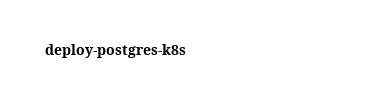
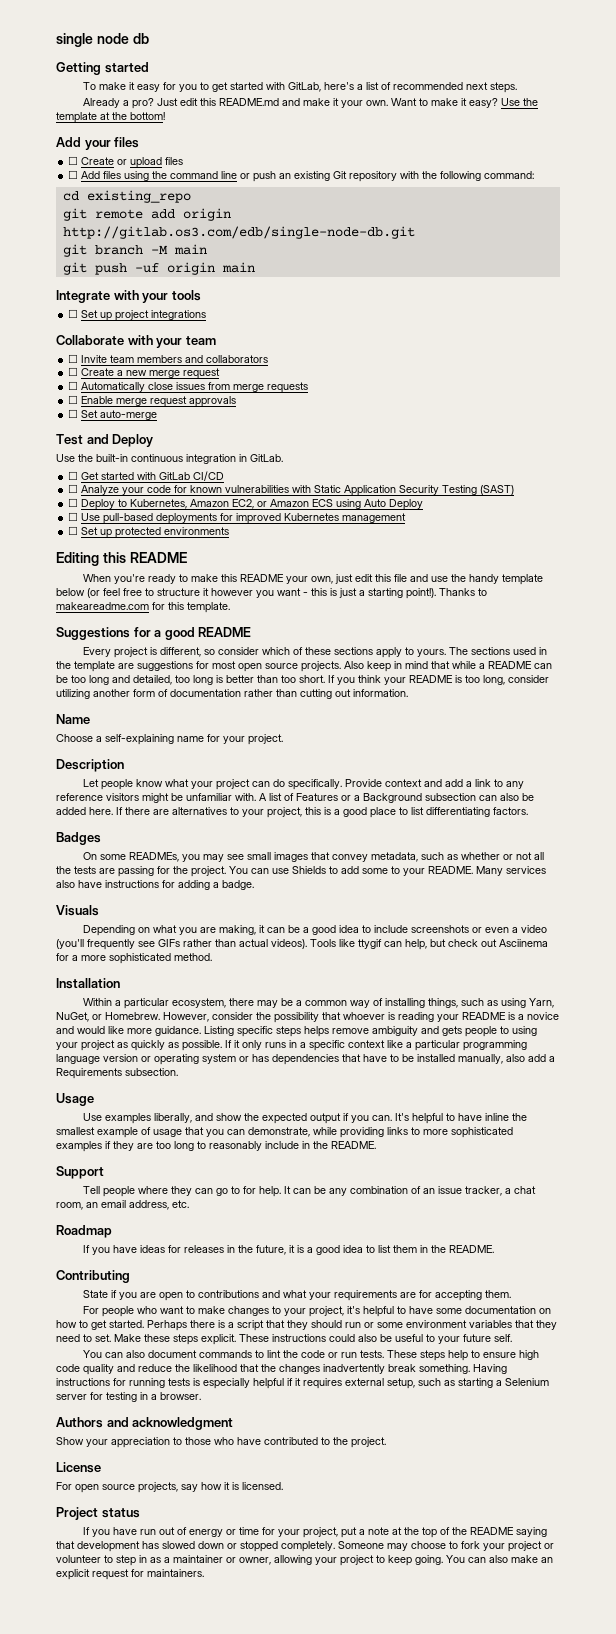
- deploy-postgres-k8s
+ single node db
+ Getting started
+ To make it easy for you to get started with GitLab, here's a list of recommended next steps.
+ Already a pro? Just edit this README.md and make it your own. Want to make it easy? Use the template at the bottom!
+ Add your files
+ ☐ Create or upload files
+ ☐ Add files using the command line or push an existing Git repository with the following command:
+ cd existing_repo
+ git remote add origin http://gitlab.os3.com/edb/single-node-db.git
+ git branch -M main
+ git push -uf origin main
+ Integrate with your tools
+ ☐ Set up project integrations
+ Collaborate with your team
+ ☐ Invite team members and collaborators
+ ☐ Create a new merge request
+ ☐ Automatically close issues from merge requests
+ ☐ Enable merge request approvals
+ ☐ Set auto-merge
+ Test and Deploy
+ Use the built-in continuous integration in GitLab.
+ ☐ Get started with GitLab CI/CD
+ ☐ Analyze your code for known vulnerabilities with Static Application Security Testing (SAST)
+ ☐ Deploy to Kubernetes, Amazon EC2, or Amazon ECS using Auto Deploy
+ ☐ Use pull-based deployments for improved Kubernetes management
+ ☐ Set up protected environments
+ Editing this README
+ When you're ready to make this README your own, just edit this file and use the handy template below (or feel free to structure it however you want - this is just a starting point!). Thanks to makeareadme.com for this template.
+ Suggestions for a good README
+ Every project is different, so consider which of these sections apply to yours. The sections used in the template are suggestions for most open source projects. Also keep in mind that while a README can be too long and detailed, too long is better than too short. If you think your README is too long, consider utilizing another form of documentation rather than cutting out information.
+ Name
+ Choose a self-explaining name for your project.
+ Description
+ Let people know what your project can do specifically. Provide context and add a link to any reference visitors might be unfamiliar with. A list of Features or a Background subsection can also be added here. If there are alternatives to your project, this is a good place to list differentiating factors.
+ Badges
+ On some READMEs, you may see small images that convey metadata, such as whether or not all the tests are passing for the project. You can use Shields to add some to your README. Many services also have instructions for adding a badge.
+ Visuals
+ Depending on what you are making, it can be a good idea to include screenshots or even a video (you'll frequently see GIFs rather than actual videos). Tools like ttygif can help, but check out Asciinema for a more sophisticated method.
+ Installation
+ Within a particular ecosystem, there may be a common way of installing things, such as using Yarn, NuGet, or Homebrew. However, consider the possibility that whoever is reading your README is a novice and would like more guidance. Listing specific steps helps remove ambiguity and gets people to using your project as quickly as possible. If it only runs in a specific context like a particular programming language version or operating system or has dependencies that have to be installed manually, also add a Requirements subsection.
+ Usage
+ Use examples liberally, and show the expected output if you can. It's helpful to have inline the smallest example of usage that you can demonstrate, while providing links to more sophisticated examples if they are too long to reasonably include in the README.
+ Support
+ Tell people where they can go to for help. It can be any combination of an issue tracker, a chat room, an email address, etc.
+ Roadmap
+ If you have ideas for releases in the future, it is a good idea to list them in the README.
+ Contributing
+ State if you are open to contributions and what your requirements are for accepting them.
+ For people who want to make changes to your project, it's helpful to have some documentation on how to get started. Perhaps there is a script that they should run or some environment variables that they need to set. Make these steps explicit. These instructions could also be useful to your future self.
+ You can also document commands to lint the code or run tests. These steps help to ensure high code quality and reduce the likelihood that the changes inadvertently break something. Having instructions for running tests is especially helpful if it requires external setup, such as starting a Selenium server for testing in a browser.
+ Authors and acknowledgment
+ Show your appreciation to those who have contributed to the project.
+ License
+ For open source projects, say how it is licensed.
+ Project status
+ If you have run out of energy or time for your project, put a note at the top of the README saying that development has slowed down or stopped completely. Someone may choose to fork your project or volunteer to step in as a maintainer or owner, allowing your project to keep going. You can also make an explicit request for maintainers.

